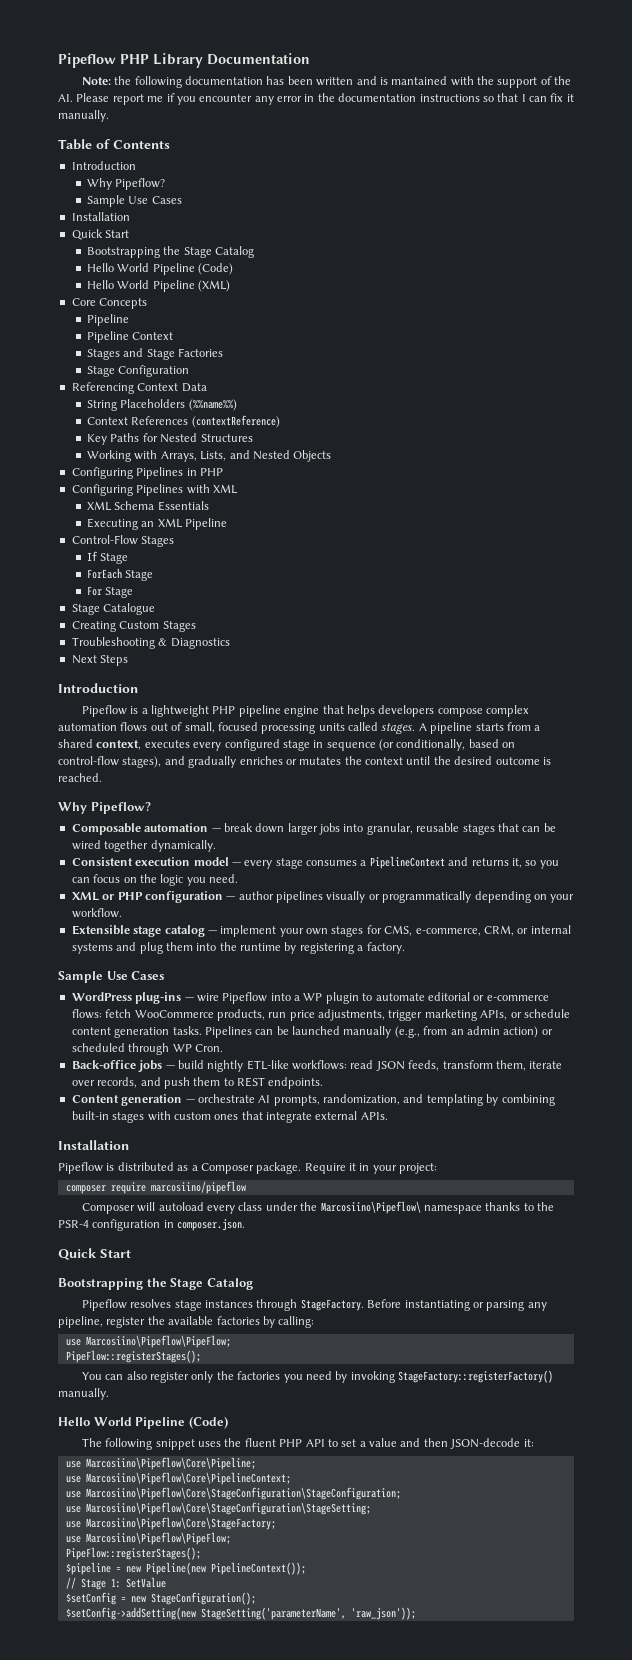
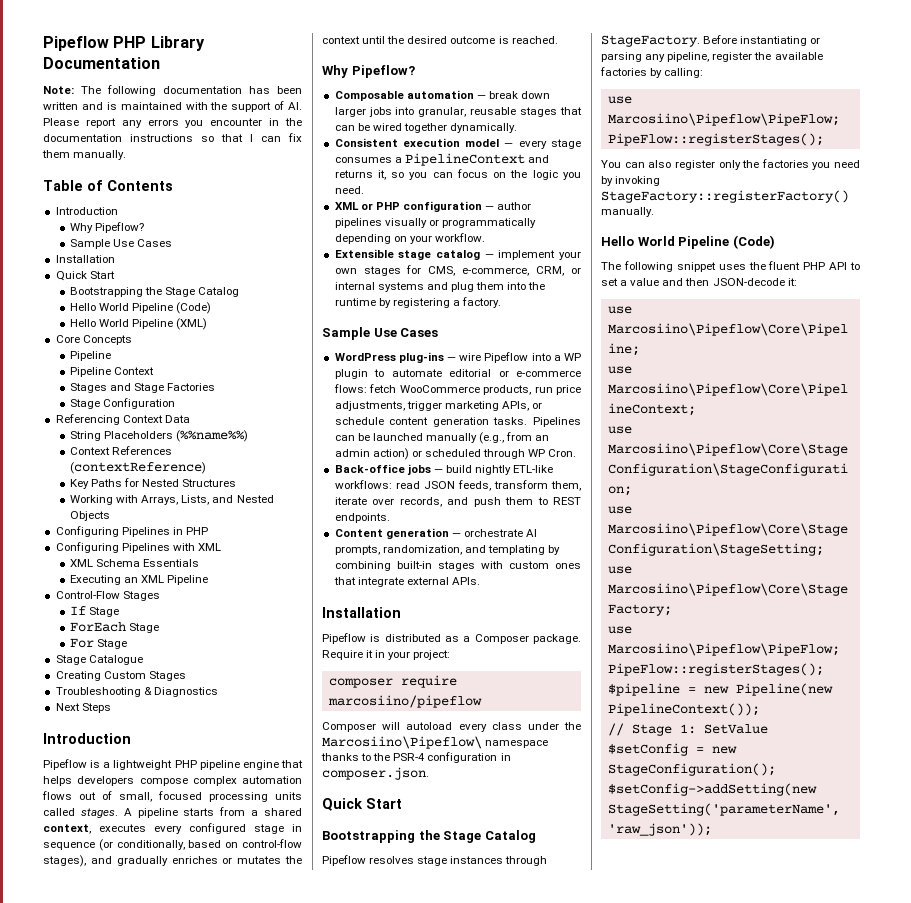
- Note: the following documentation has been written and is mantained with the support of the AI. Please report me if you encounter any error in the documentation instructions so that I can fix it manually.
+ Note: The following documentation has been written and is maintained with the support of AI. Please report any errors you encounter in the documentation instructions so that I can fix them manually.

